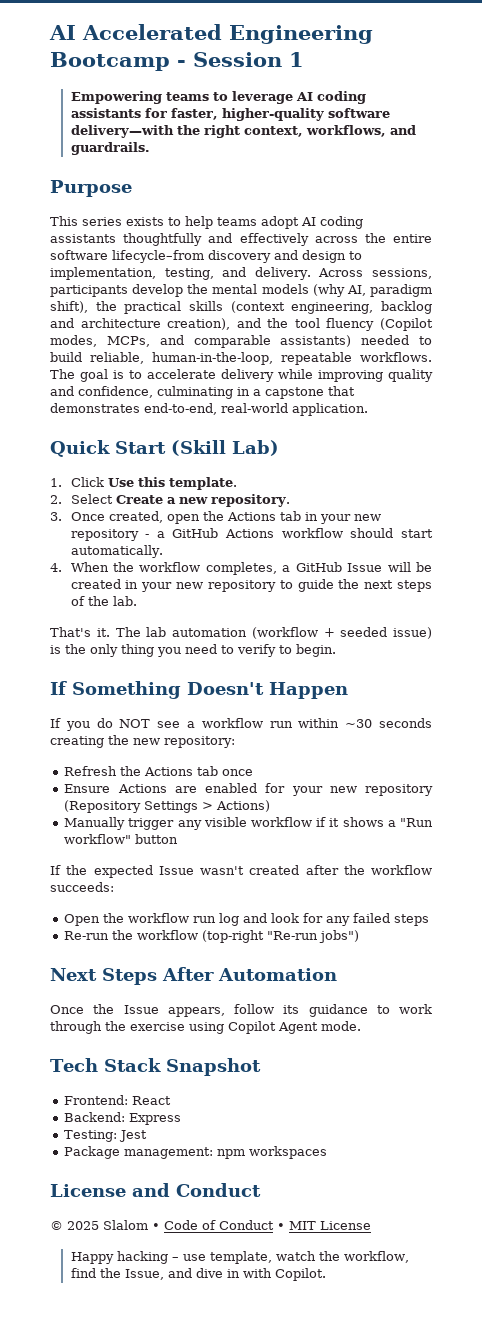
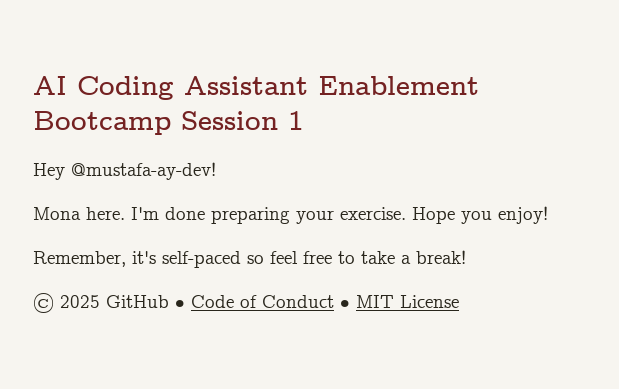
- AI Accelerated Engineering Bootcamp - Session 1
- Empowering teams to leverage AI coding assistants for faster, higher‑quality software delivery—with the right context, workflows, and guardrails.
- Purpose
- This series exists to help teams adopt AI coding assistants thoughtfully and effectively across the entire software lifecycle–from discovery and design to implementation, testing, and delivery. Across sessions, participants develop the mental models (why AI, paradigm shift), the practical skills (context engineering, backlog and architecture creation), and the tool fluency (Copilot modes, MCPs, and comparable assistants) needed to build reliable, human‑in‑the‑loop, repeatable workflows. The goal is to accelerate delivery while improving quality and confidence, culminating in a capstone that demonstrates end‑to‑end, real‑world application.
- Quick Start (Skill Lab)
- 1. Click Use this template.
- 2. Select Create a new repository.
- 3. Once created, open the Actions tab in your new repository - a GitHub Actions workflow should start automatically.
- 4. When the workflow completes, a GitHub Issue will be created in your new repository to guide the next steps of the lab.
- That's it. The lab automation (workflow + seeded issue) is the only thing you need to verify to begin.
- If Something Doesn't Happen
- If you do NOT see a workflow run within ~30 seconds creating the new repository:
- Refresh the Actions tab once
- Ensure Actions are enabled for your new repository (Repository Settings > Actions)
- Manually trigger any visible workflow if it shows a "Run workflow" button
- If the expected Issue wasn't created after the workflow succeeds:
- Open the workflow run log and look for any failed steps
- Re-run the workflow (top-right "Re-run jobs")
- Next Steps After Automation
- Once the Issue appears, follow its guidance to work through the exercise using Copilot Agent mode.
- Tech Stack Snapshot
- Frontend: React
- Backend: Express
- Testing: Jest
- Package management: npm workspaces
- License and Conduct
+ AI Coding Assistant Enablement Bootcamp Session 1
+ Hey @mustafa-ay-dev!
+ Mona here. I'm done preparing your exercise. Hope you enjoy!
+ Remember, it's self-paced so feel free to take a break!
- © 2025 Slalom • Code of Conduct • MIT License
+ © 2025 GitHub • Code of Conduct • MIT License
- Happy hacking – use template, watch the workflow, find the Issue, and dive in with Copilot.

